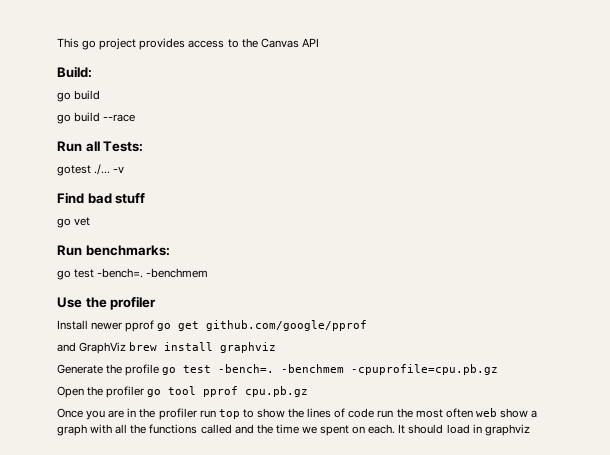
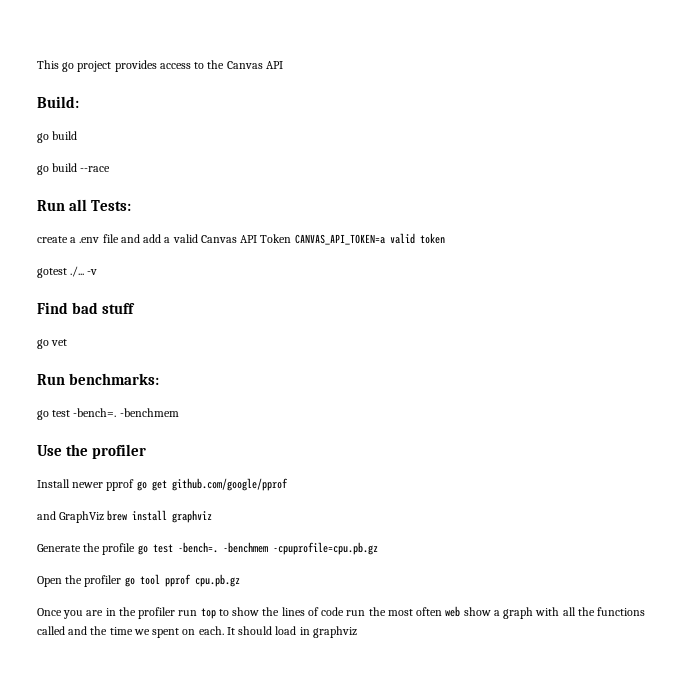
+ create a .env file and add a valid Canvas API Token CANVAS_API_TOKEN=a valid token

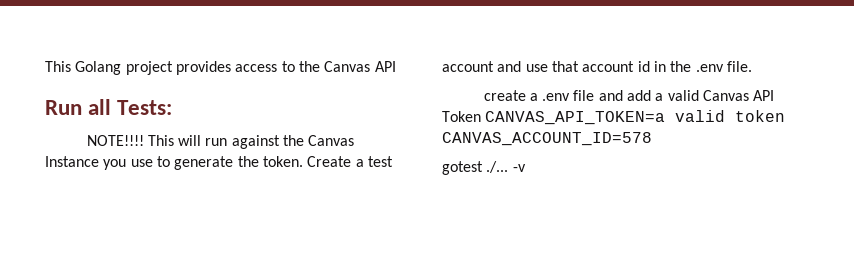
- This go project provides access to the Canvas API
+ This Golang project provides access to the Canvas API
- Build:
- go build
- go build --race
  Run all Tests:
+ NOTE!!!! This will run against the Canvas Instance you use to generate the token. Create a test account and use that account id in the .env file.
- create a .env file and add a valid Canvas API Token CANVAS_API_TOKEN=a valid token
+ create a .env file and add a valid Canvas API Token CANVAS_API_TOKEN=a valid token CANVAS_ACCOUNT_ID=578
- Find bad stuff
- go vet
- Run benchmarks:
- go test -bench=. -benchmem
- Use the profiler
- Install newer pprof go get github.com/google/pprof
- and GraphViz brew install graphviz
- Generate the profile go test -bench=. -benchmem -cpuprofile=cpu.pb.gz
- Open the profiler go tool pprof cpu.pb.gz
- Once you are in the profiler run top to show the lines of code run the most often web show a graph with all the functions called and the time we spent on each. It should load in graphviz

